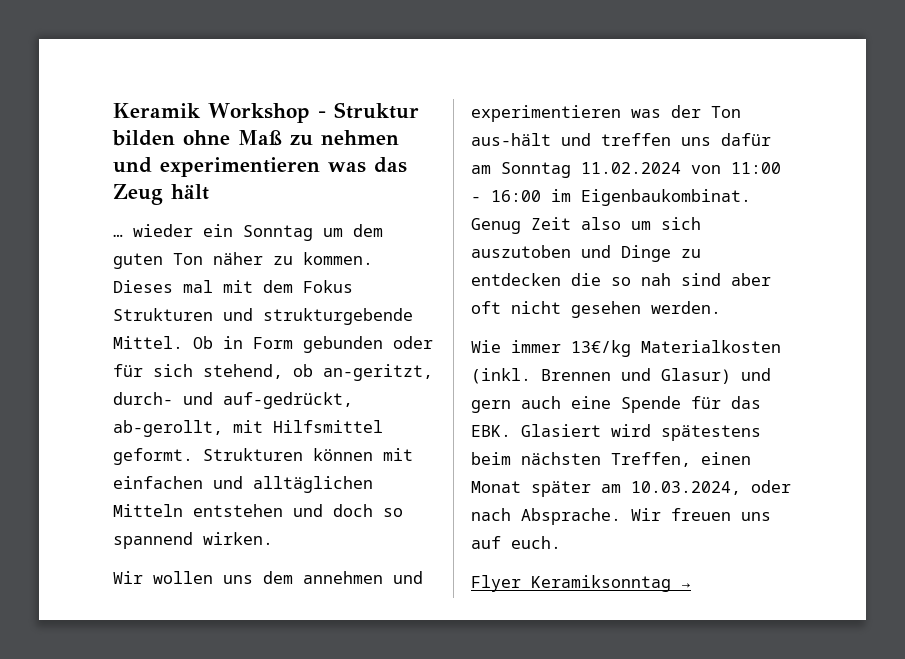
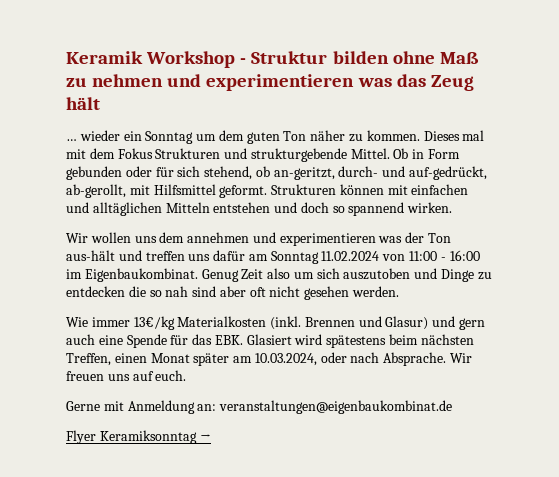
+ Gerne mit Anmeldung an: veranstaltungen@eigenbaukombinat.de

